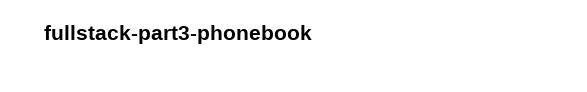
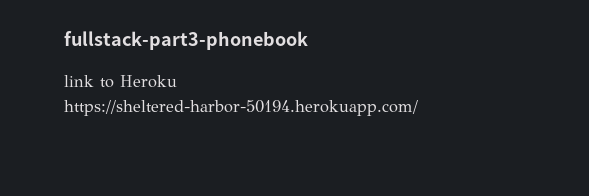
+ link to Heroku https://sheltered-harbor-50194.herokuapp.com/

